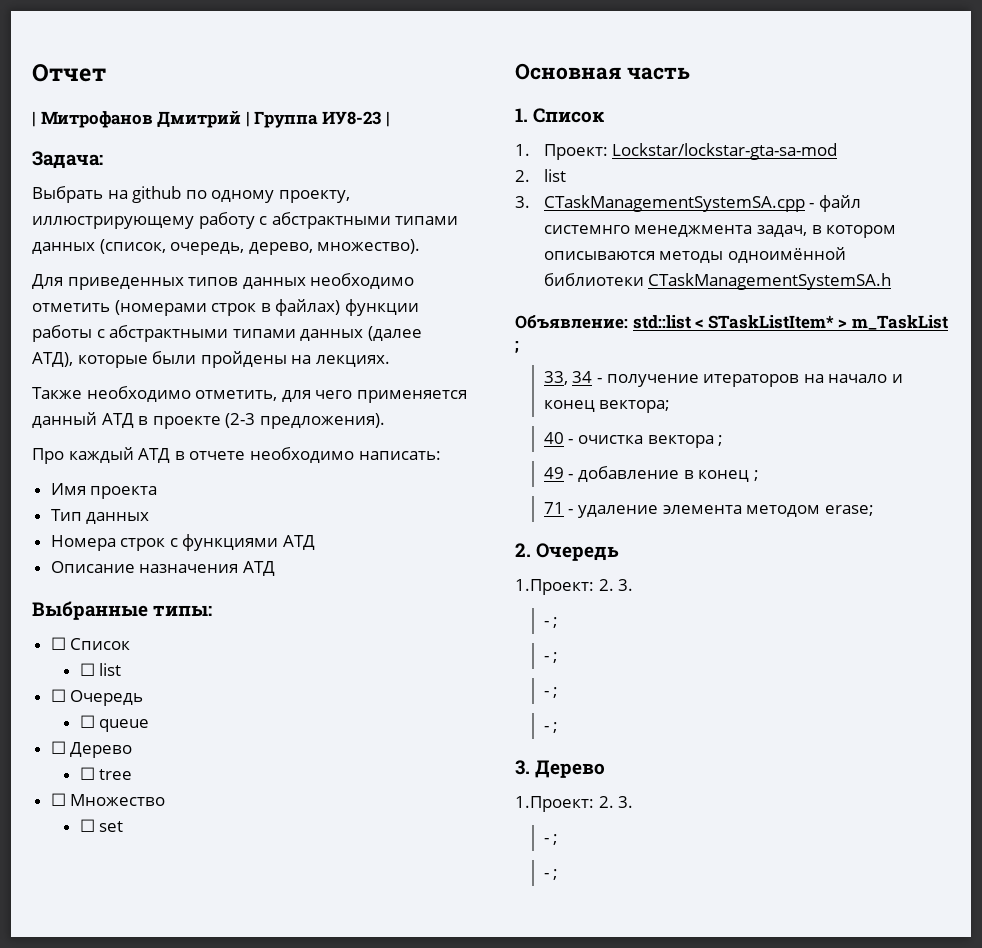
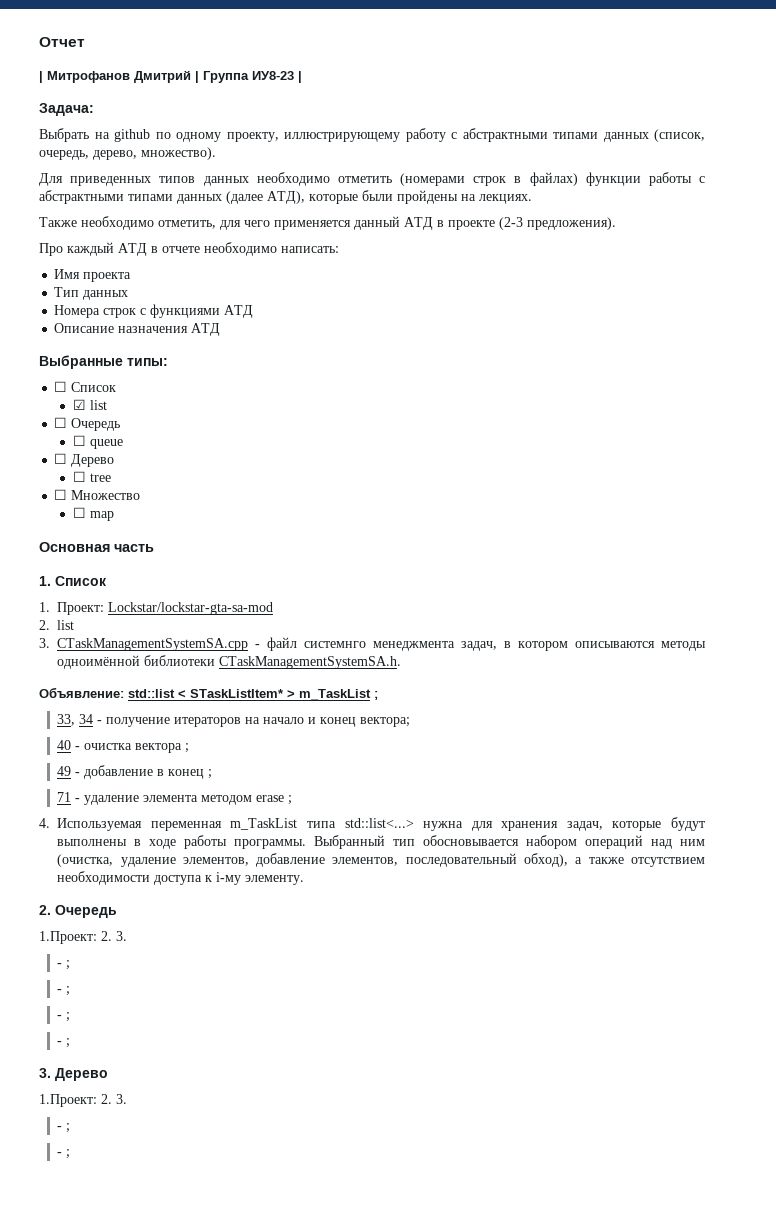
- ☐ list
+ ☑ list
- ☐ set
+ ☐ map
- 3. CTaskManagementSystemSA.cpp - файл системнго менеджмента задач, в котором описываются методы одноимённой библиотеки CTaskManagementSystemSA.h
+ 3. CTaskManagementSystemSA.cpp - файл системнго менеджмента задач, в котором описываются методы одноимённой библиотеки CTaskManagementSystemSA.h.
- 71 - удаление элемента методом erase;
+ 71 - удаление элемента методом erase ;
+ 4. Используемая переменная m_TaskList типа std::list<...> нужна для хранения задач, которые будут выполнены в ходе работы программы. Выбранный тип обосновывается набором операций над ним (очистка, удаление элементов, добавление элементов, последовательный обход), а также отсутствием необходимости доступа к i-му элементу.

